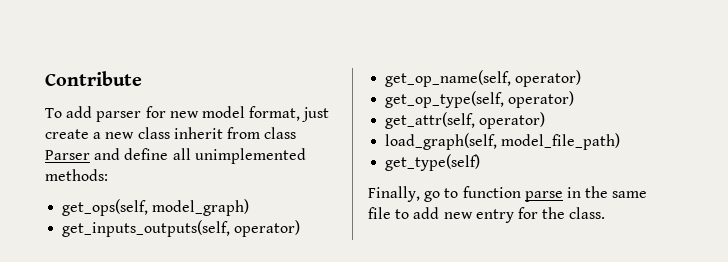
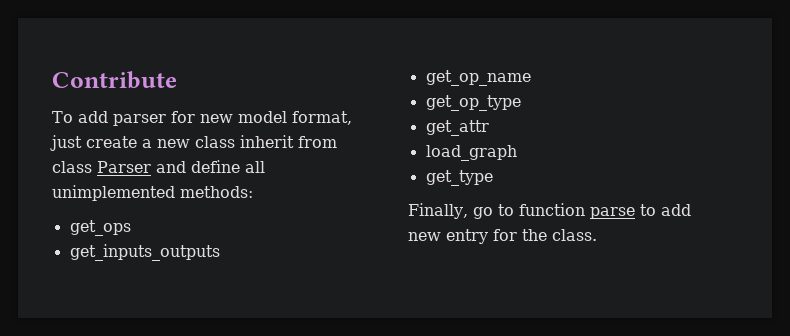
- get_ops(self, model_graph)
- get_inputs_outputs(self, operator)
- get_op_name(self, operator)
- get_op_type(self, operator)
- get_attr(self, operator)
- load_graph(self, model_file_path)
- get_type(self)
+ get_ops
+ get_inputs_outputs
+ get_op_name
+ get_op_type
+ get_attr
+ load_graph
+ get_type
- Finally, go to function parse in the same file to add new entry for the class.
+ Finally, go to function parse to add new entry for the class.

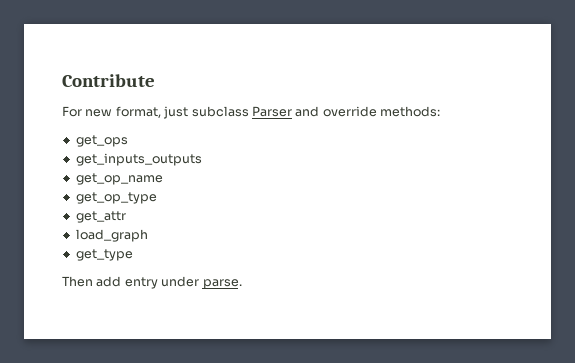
- To add parser for new model format, just create a new class inherit from class Parser and define all unimplemented methods:
+ For new format, just subclass Parser and override methods:
- Finally, go to function parse to add new entry for the class.
+ Then add entry under parse.

